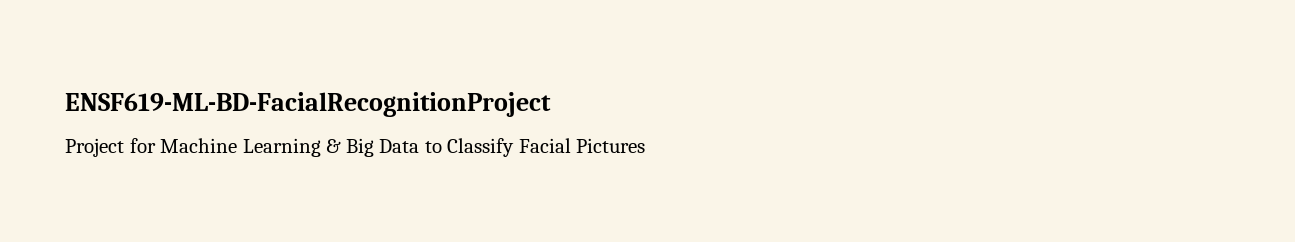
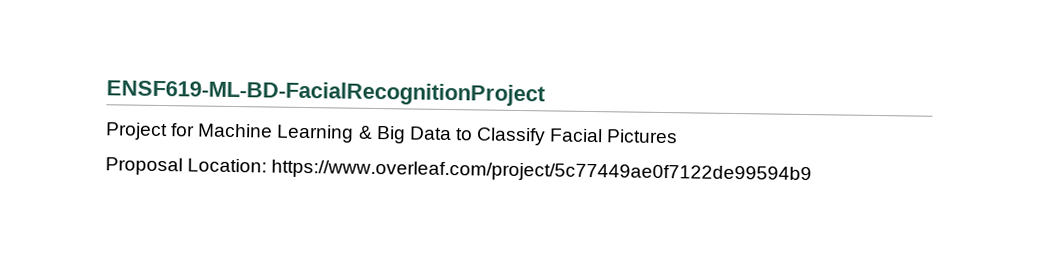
+ Proposal Location: https://www.overleaf.com/project/5c77449ae0f7122de99594b9

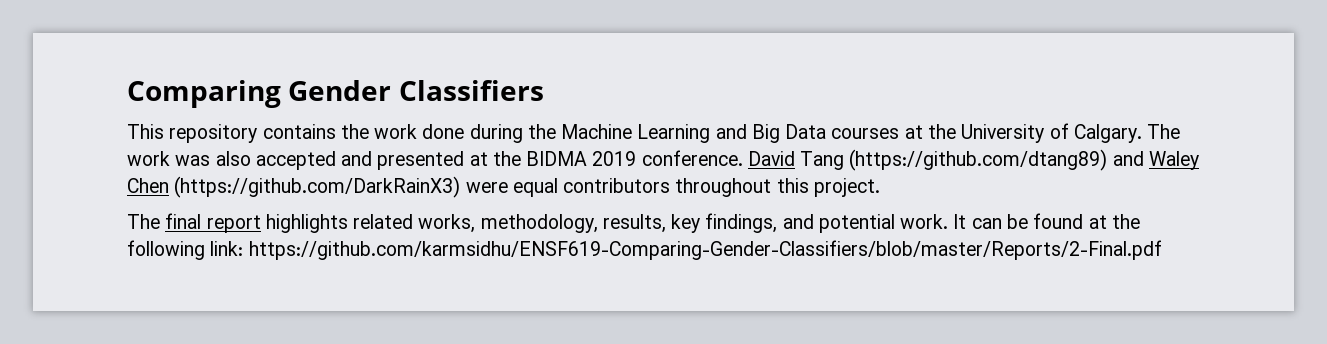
- ENSF619-ML-BD-FacialRecognitionProject
- Project for Machine Learning & Big Data to Classify Facial Pictures
- Proposal Location: https://www.overleaf.com/project/5c77449ae0f7122de99594b9
+ Comparing Gender Classifiers
+ This repository contains the work done during the Machine Learning and Big Data courses at the University of Calgary. The work was also accepted and presented at the BIDMA 2019 conference. David Tang (https://github.com/dtang89) and Waley Chen (https://github.com/DarkRainX3) were equal contributors throughout this project.
+ The final report highlights related works, methodology, results, key findings, and potential work. It can be found at the following link: https://github.com/karmsidhu/ENSF619-Comparing-Gender-Classifiers/blob/master/Reports/2-Final.pdf

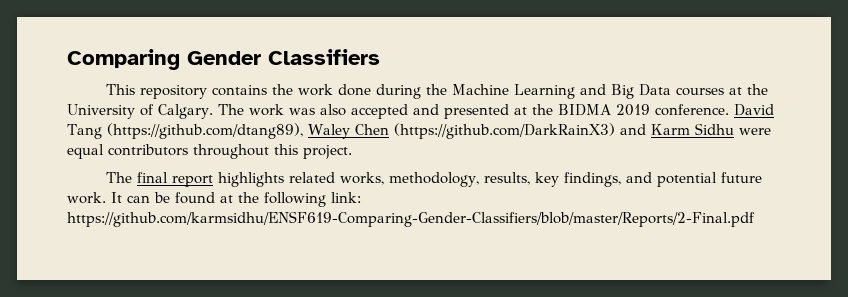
- David Tang (https://github.com/dtang89) and Waley Chen (https://github.com/DarkRainX3) were equal contributors throughout this project.
+ David Tang (https://github.com/dtang89), Waley Chen (https://github.com/DarkRainX3) and Karm Sidhu were equal contributors throughout this project.
- The final report highlights related works, methodology, results, key findings, and potential work.
+ The final report highlights related works, methodology, results, key findings, and potential future work.

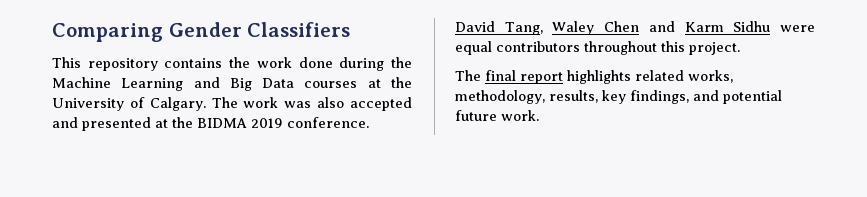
- David Tang (https://github.com/dtang89), Waley Chen (https://github.com/DarkRainX3) and Karm Sidhu were equal contributors throughout this project.
+ David Tang, Waley Chen and Karm Sidhu were equal contributors throughout this project.
- It can be found at the following link: https://github.com/karmsidhu/ENSF619-Comparing-Gender-Classifiers/blob/master/Reports/2-Final.pdf

